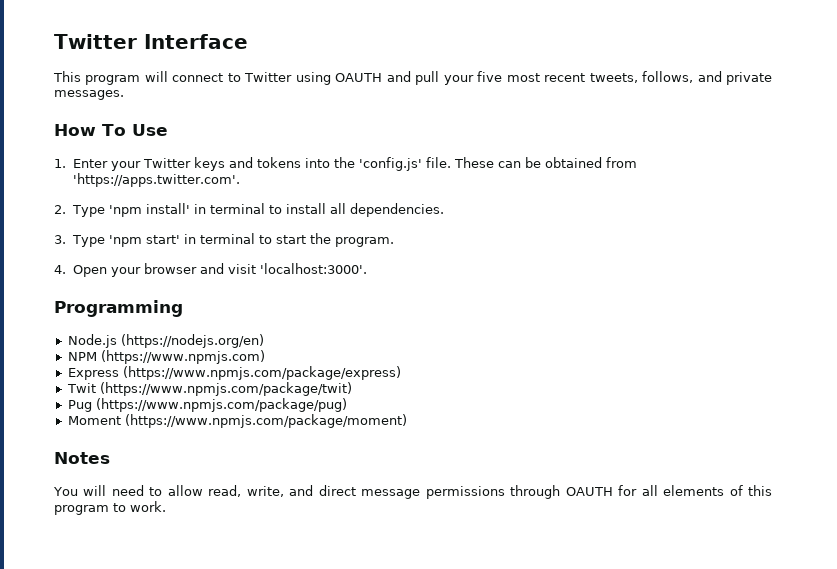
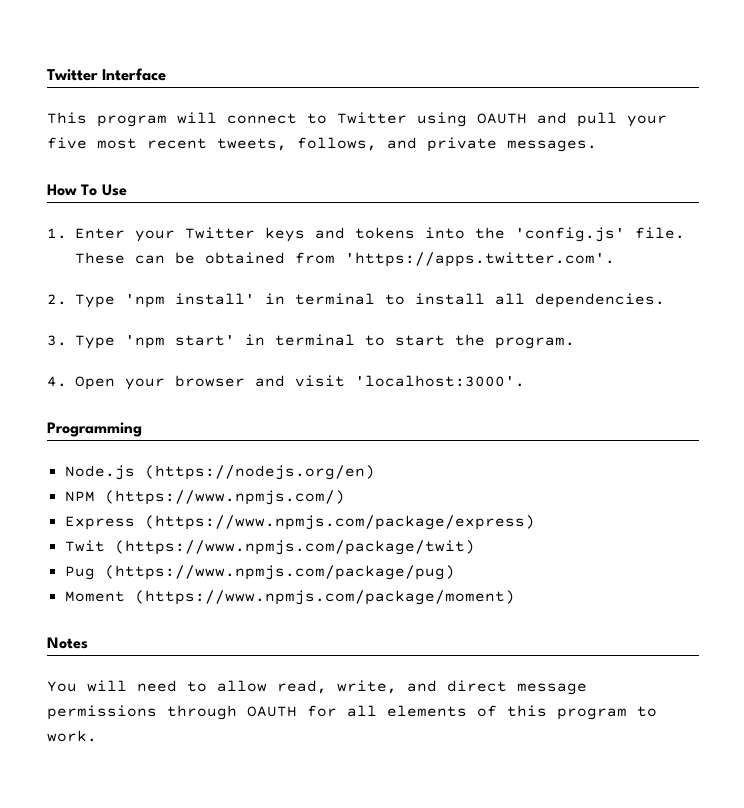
- NPM (https://www.npmjs.com)
+ NPM (https://www.npmjs.com/)

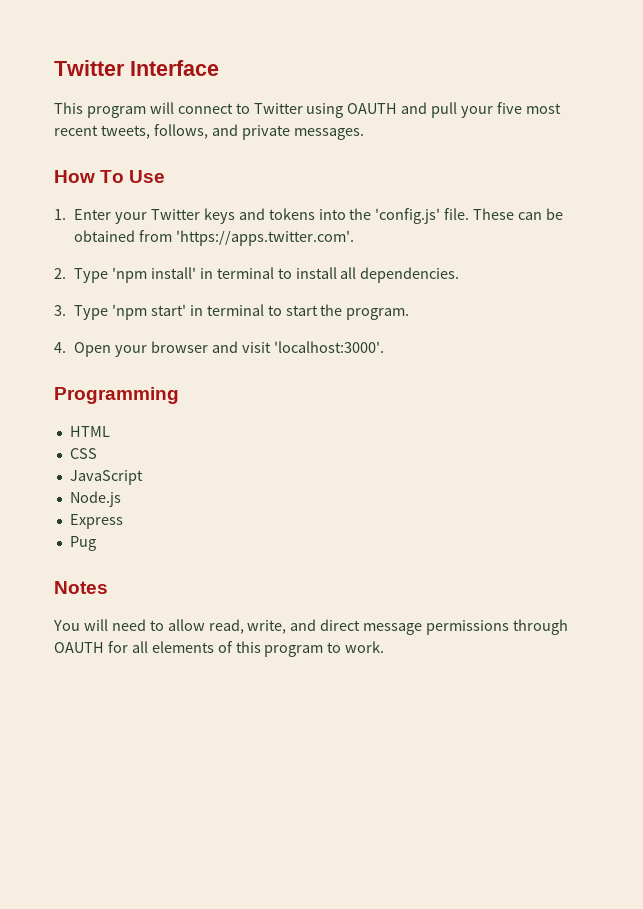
- Node.js (https://nodejs.org/en)
- NPM (https://www.npmjs.com/)
- Express (https://www.npmjs.com/package/express)
- Twit (https://www.npmjs.com/package/twit)
- Pug (https://www.npmjs.com/package/pug)
- Moment (https://www.npmjs.com/package/moment)
+ HTML
+ CSS
+ JavaScript
+ Node.js
+ Express
+ Pug

